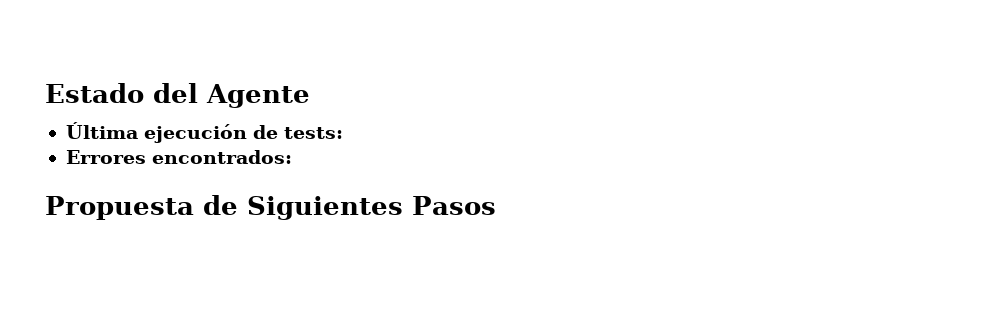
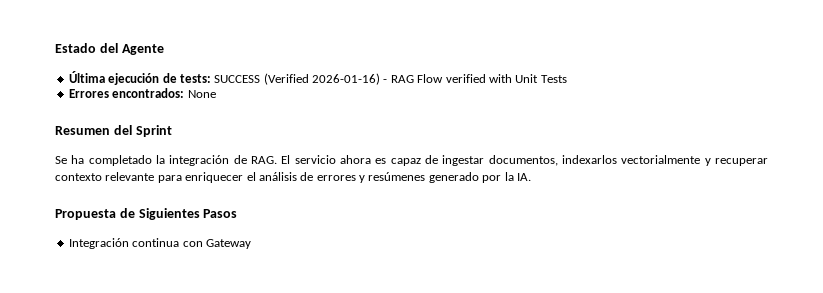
- Última ejecución de tests:
- Errores encontrados:
+ Última ejecución de tests: SUCCESS (Verified 2026-01-16) - RAG Flow verified with Unit Tests
+ Errores encontrados: None
+ Resumen del Sprint
+ Se ha completado la integración de RAG. El servicio ahora es capaz de ingestar documentos, indexarlos vectorialmente y recuperar contexto relevante para enriquecer el análisis de errores y resúmenes generado por la IA.
+ Integración continua con Gateway

